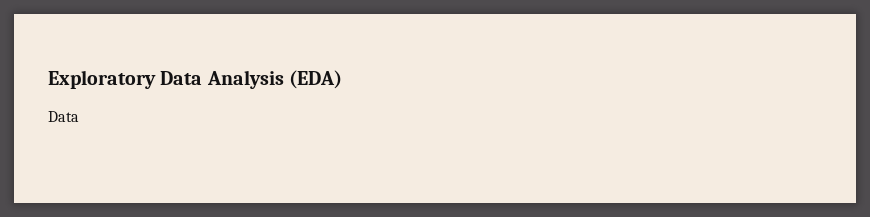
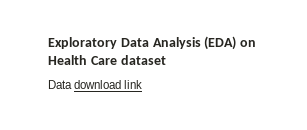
- Exploratory Data Analysis (EDA)
- Data
+ Exploratory Data Analysis (EDA) on Health Care dataset
+ Data download link

